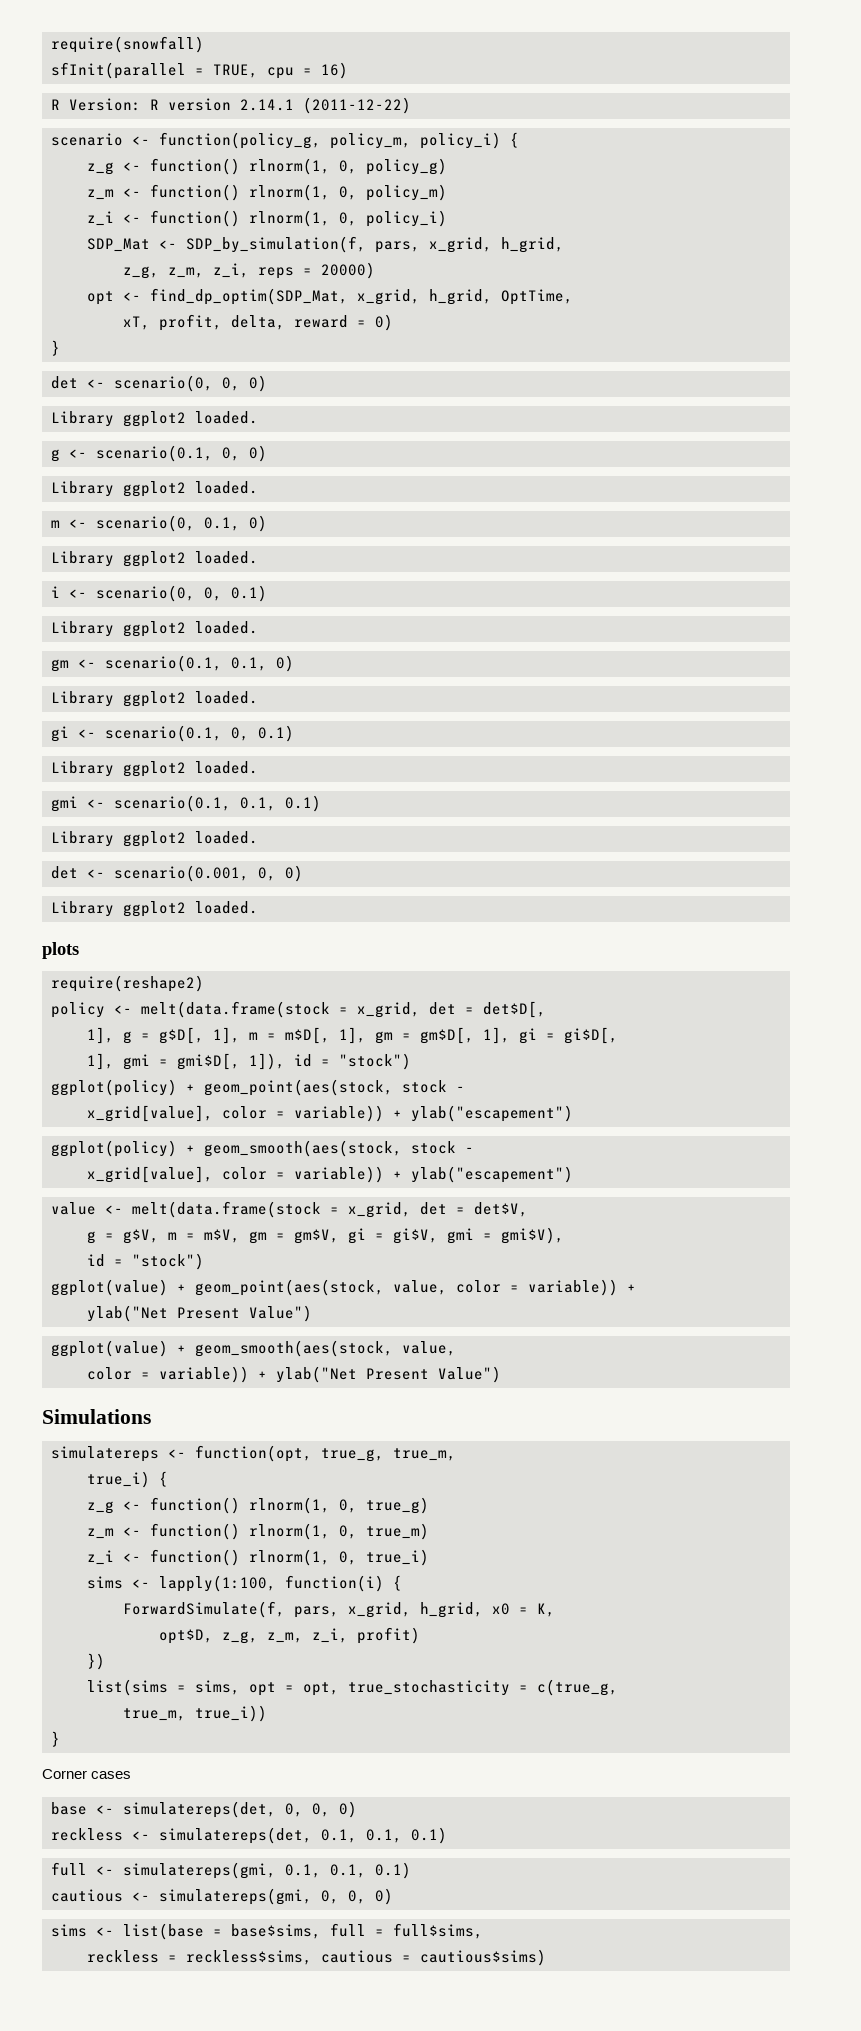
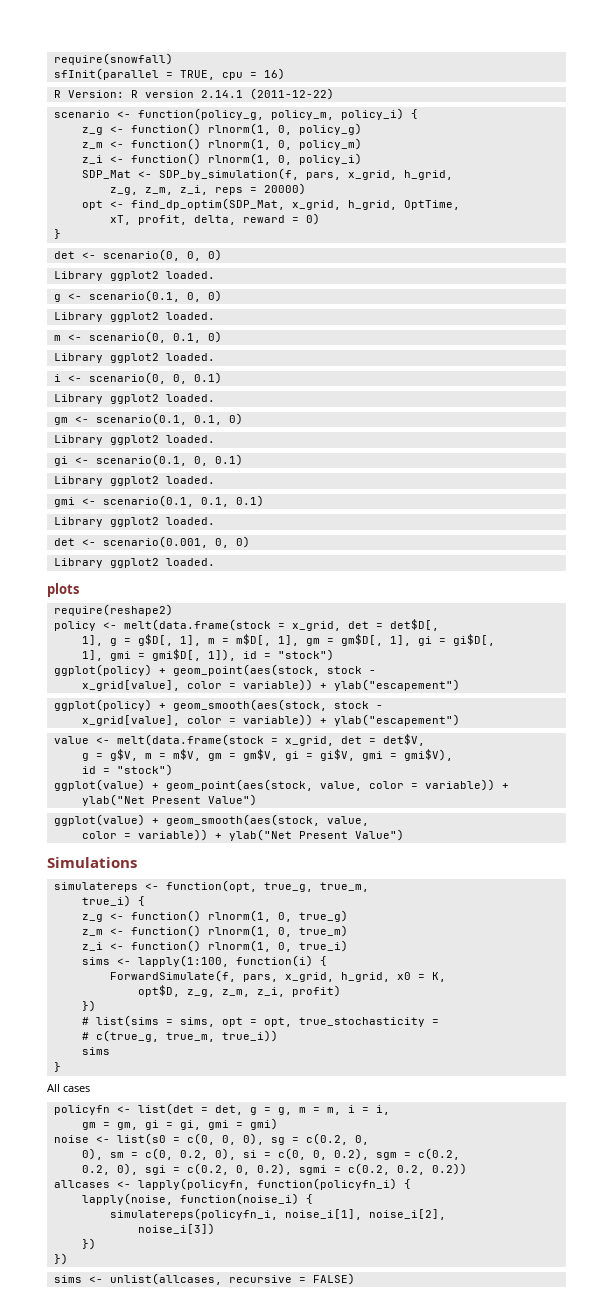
- list(sims = sims, opt = opt, true_stochasticity = c(true_g,
- true_m, true_i))
+ # list(sims = sims, opt = opt, true_stochasticity =
+ # c(true_g, true_m, true_i))
+ sims
  }
- Corner cases
+ All cases
- base <- simulatereps(det, 0, 0, 0)
- reckless <- simulatereps(det, 0.1, 0.1, 0.1)
- full <- simulatereps(gmi, 0.1, 0.1, 0.1)
- cautious <- simulatereps(gmi, 0, 0, 0)
- sims <- list(base = base$sims, full = full$sims,
- reckless = reckless$sims, cautious = cautious$sims)
+ policyfn <- list(det = det, g = g, m = m, i = i,
+ gm = gm, gi = gi, gmi = gmi)
+ noise <- list(s0 = c(0, 0, 0), sg = c(0.2, 0,
+ 0), sm = c(0, 0.2, 0), si = c(0, 0, 0.2), sgm = c(0.2,
+ 0.2, 0), sgi = c(0.2, 0, 0.2), sgmi = c(0.2, 0.2, 0.2))
+ allcases <- lapply(policyfn, function(policyfn_i) {
+ lapply(noise, function(noise_i) {
+ simulatereps(policyfn_i, noise_i[1], noise_i[2],
+ noise_i[3])
+ })
+ })
+ sims <- unlist(allcases, recursive = FALSE)

